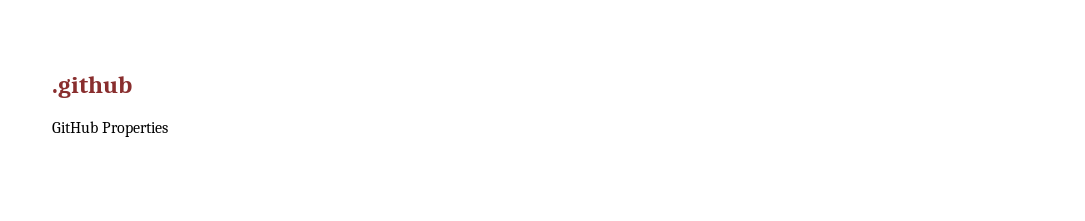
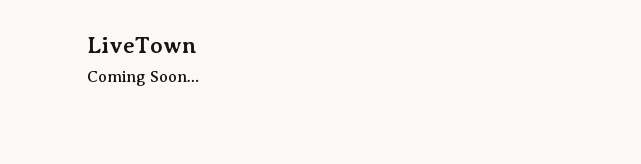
- .github
- GitHub Properties
+ LiveTown
+ Coming Soon…

